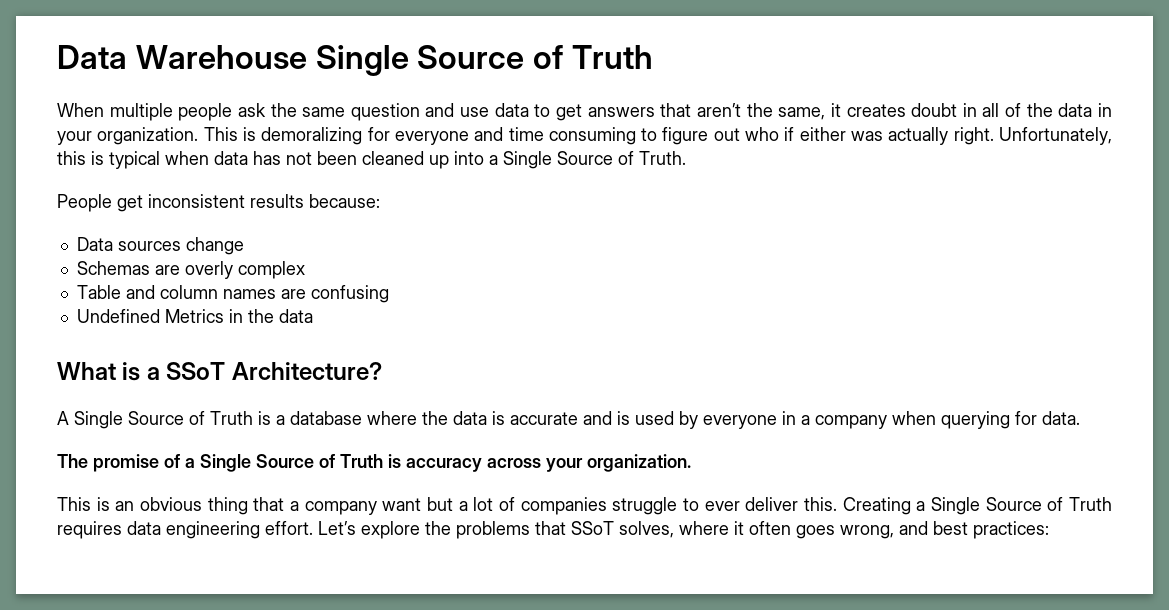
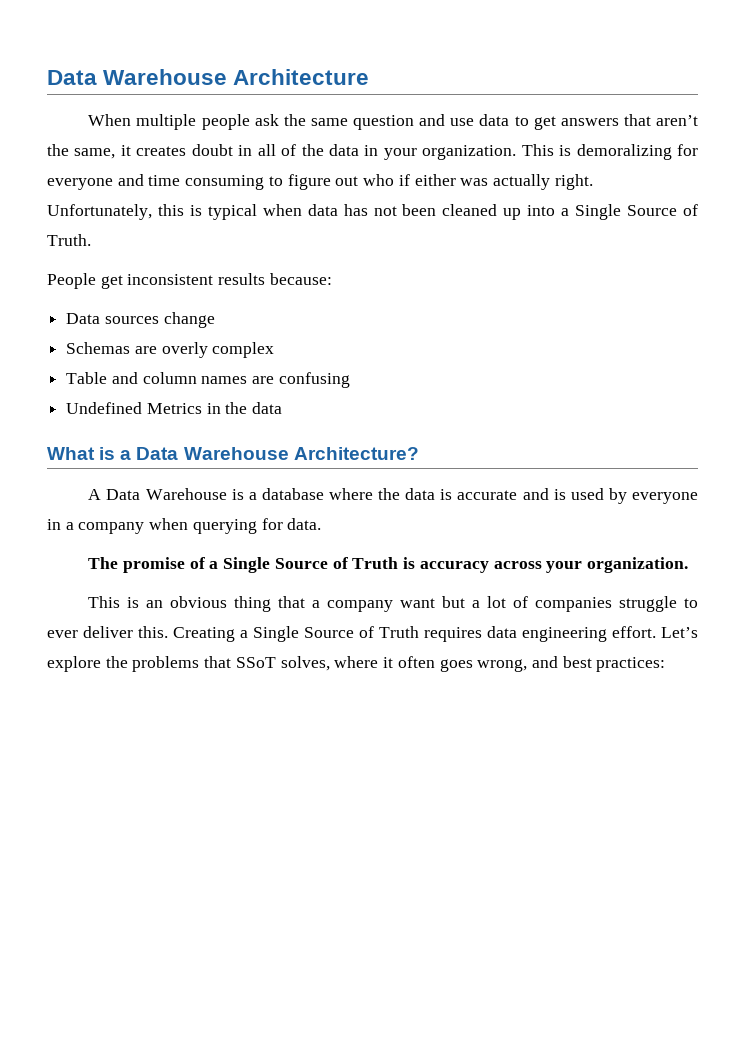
- Data Warehouse Single Source of Truth
+ Data Warehouse Architecture
- What is a SSoT Architecture?
+ What is a Data Warehouse Architecture?
- A Single Source of Truth is a database where the data is accurate and is used by everyone in a company when querying for data.
+ A Data Warehouse is a database where the data is accurate and is used by everyone in a company when querying for data.

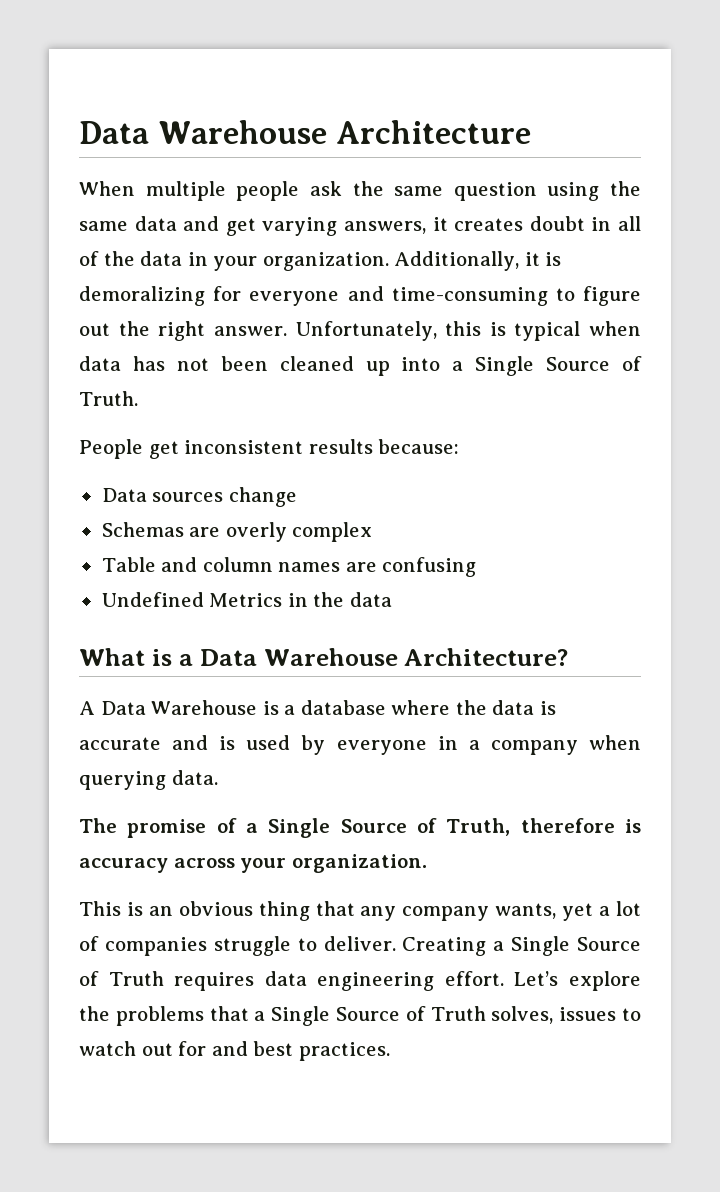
- When multiple people ask the same question and use data to get answers that aren’t the same, it creates doubt in all of the data in your organization.
+ When multiple people ask the same question using the same data and get varying answers, it creates doubt in all of the data in your organization.
- This is demoralizing for everyone and time consuming to figure out who if either was actually right.
+ Additionally, it is demoralizing for everyone and time-consuming to figure out the right answer.
- A Data Warehouse is a database where the data is accurate and is used by everyone in a company when querying for data.
+ A Data Warehouse is a database where the data is accurate and is used by everyone in a company when querying data.
- The promise of a Single Source of Truth is accuracy across your organization.
+ The promise of a Single Source of Truth, therefore is accuracy across your organization.
- This is an obvious thing that a company want but a lot of companies struggle to ever deliver this.
+ This is an obvious thing that any company wants, yet a lot of companies struggle to deliver.
- Let’s explore the problems that SSoT solves, where it often goes wrong, and best practices:
+ Let’s explore the problems that a Single Source of Truth solves, issues to watch out for and best practices.

